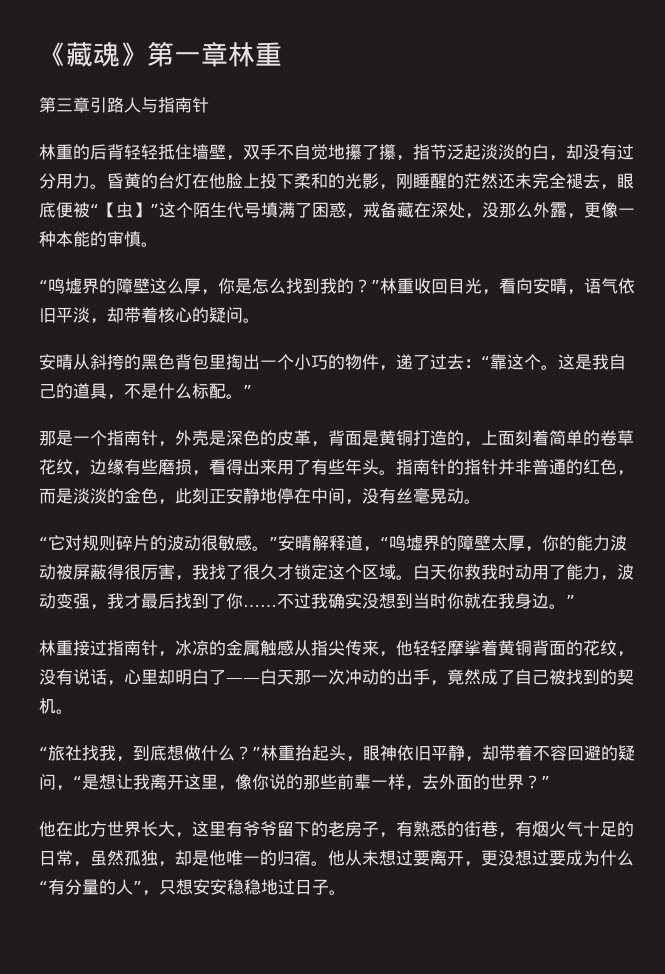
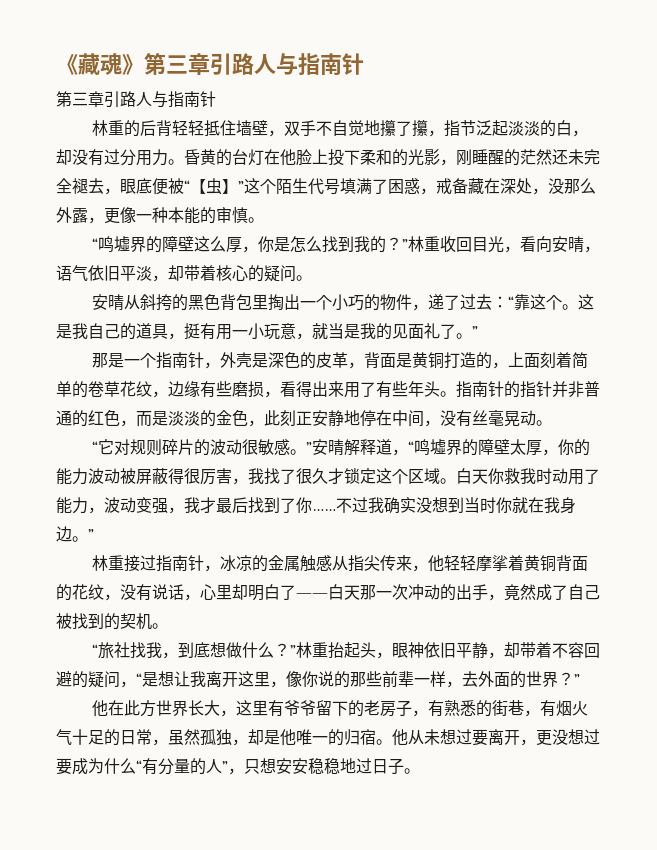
- 《藏魂》第一章林重
+ 《藏魂》第三章引路人与指南针
- 这是我自己的道具，不是什么标配。”
+ 这是我自己的道具，挺有用一小玩意，就当是我的见面礼了。”

